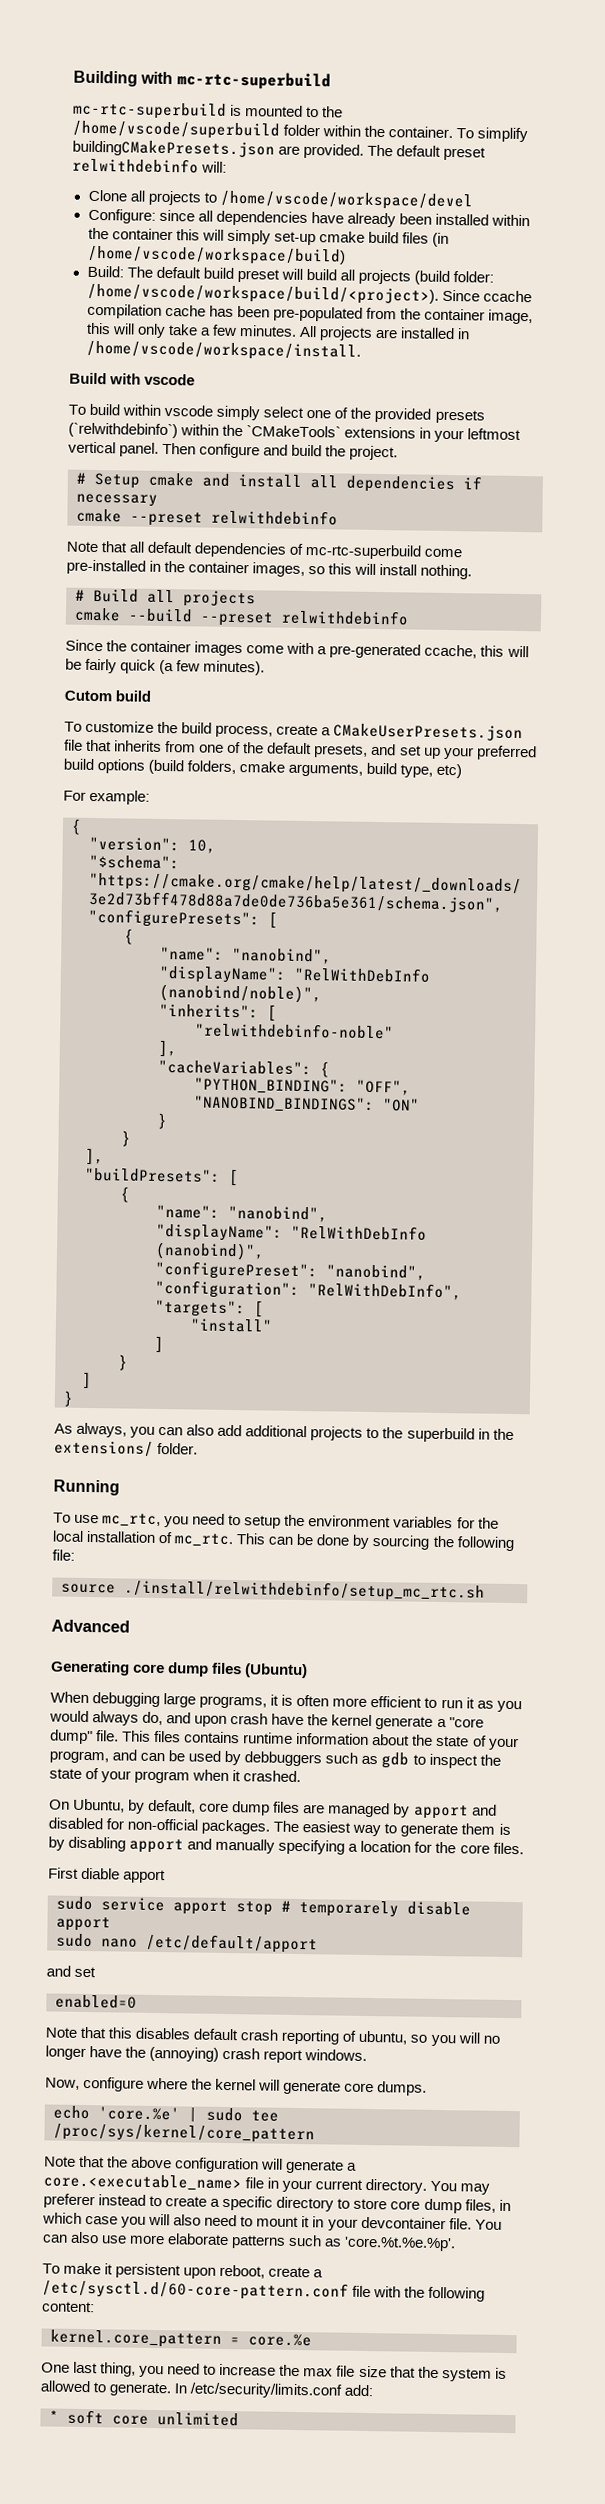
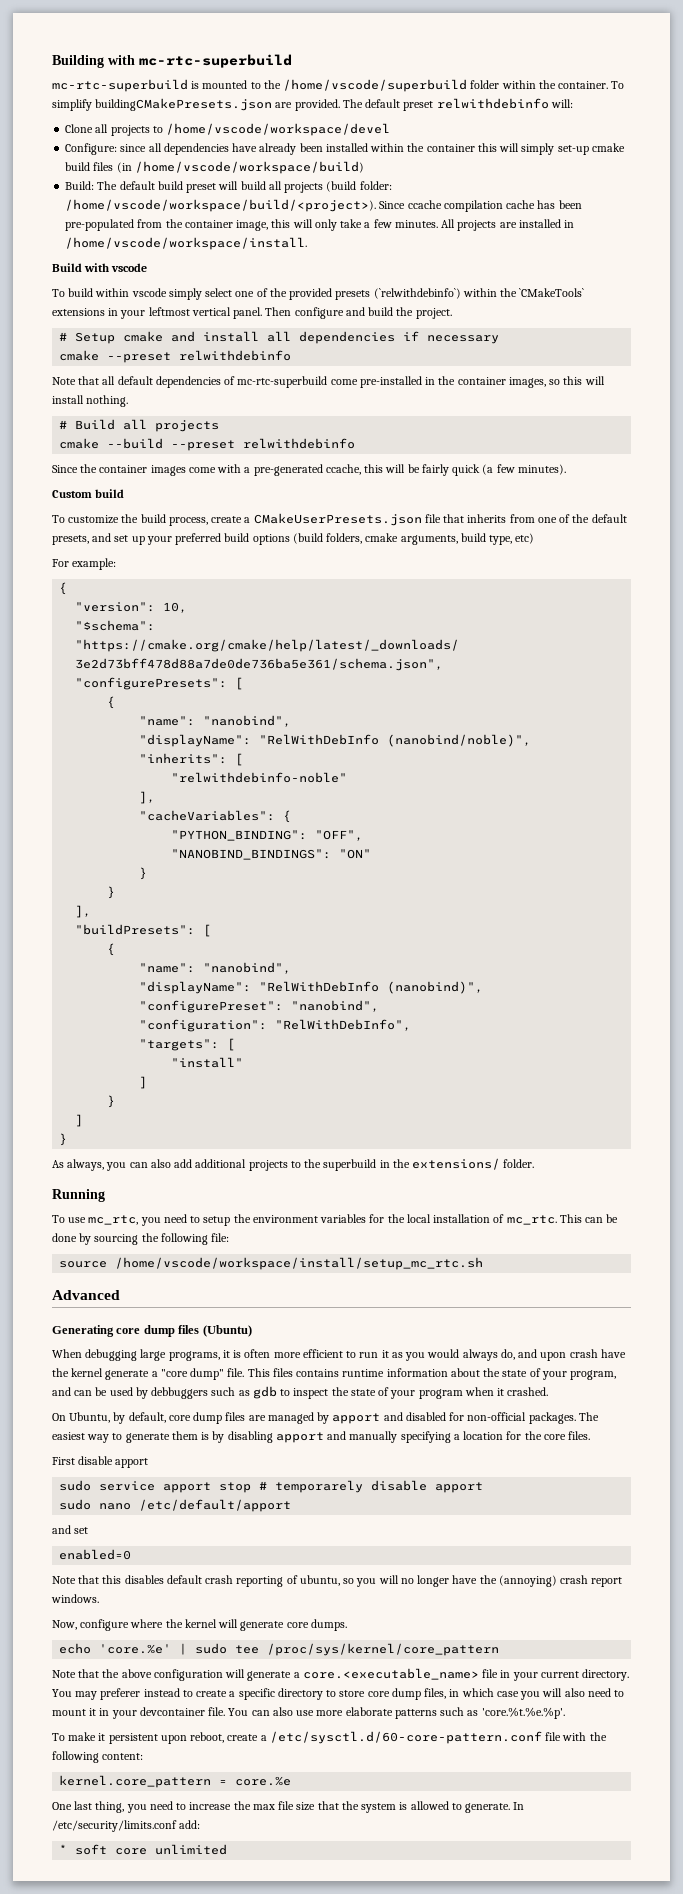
- Cutom build
+ Custom build
- source ./install/relwithdebinfo/setup_mc_rtc.sh
+ source /home/vscode/workspace/install/setup_mc_rtc.sh
- First diable apport
+ First disable apport

